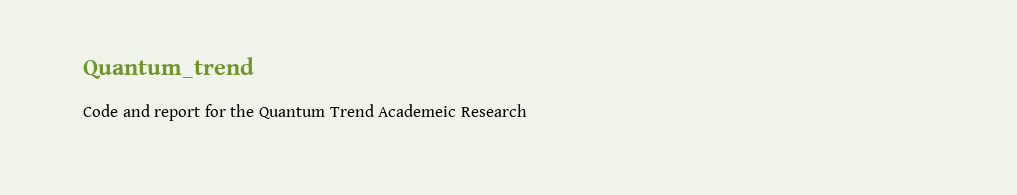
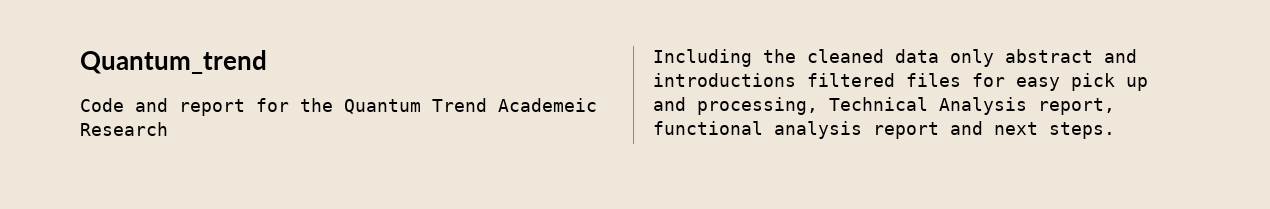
+ Including the cleaned data only abstract and introductions filtered files for easy pick up and processing, Technical Analysis report, functional analysis report and next steps.

